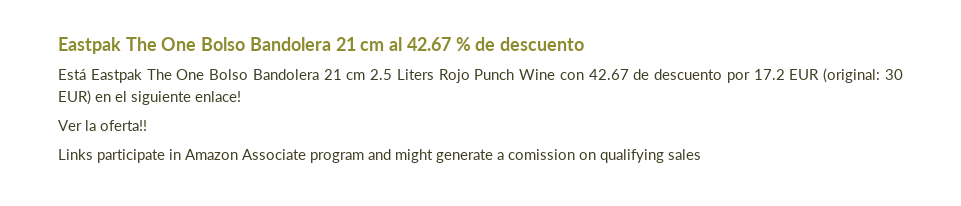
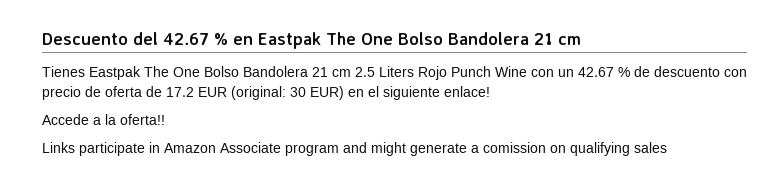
- Eastpak The One Bolso Bandolera 21 cm al 42.67 % de descuento
- Está Eastpak The One Bolso Bandolera 21 cm 2.5 Liters Rojo Punch Wine con 42.67 de descuento por 17.2 EUR (original: 30 EUR) en el siguiente enlace!
+ Descuento del 42.67 % en Eastpak The One Bolso Bandolera 21 cm
+ Tienes Eastpak The One Bolso Bandolera 21 cm 2.5 Liters Rojo Punch Wine con un 42.67 % de descuento con precio de oferta de 17.2 EUR (original: 30 EUR) en el siguiente enlace!
- Ver la oferta!!
+ Accede a la oferta!!

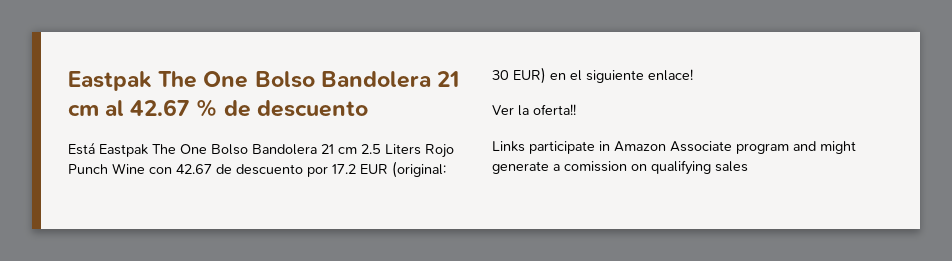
- Descuento del 42.67 % en Eastpak The One Bolso Bandolera 21 cm
- Tienes Eastpak The One Bolso Bandolera 21 cm 2.5 Liters Rojo Punch Wine con un 42.67 % de descuento con precio de oferta de 17.2 EUR (original: 30 EUR) en el siguiente enlace!
+ Eastpak The One Bolso Bandolera 21 cm al 42.67 % de descuento
+ Está Eastpak The One Bolso Bandolera 21 cm 2.5 Liters Rojo Punch Wine con 42.67 de descuento por 17.2 EUR (original: 30 EUR) en el siguiente enlace!
- Accede a la oferta!!
+ Ver la oferta!!

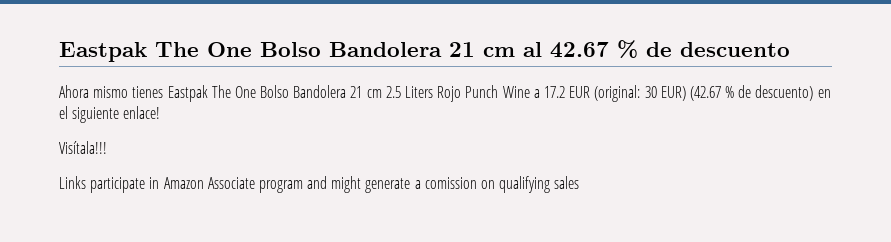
- Está Eastpak The One Bolso Bandolera 21 cm 2.5 Liters Rojo Punch Wine con 42.67 de descuento por 17.2 EUR (original: 30 EUR) en el siguiente enlace!
+ Ahora mismo tienes Eastpak The One Bolso Bandolera 21 cm 2.5 Liters Rojo Punch Wine a 17.2 EUR (original: 30 EUR) (42.67 % de descuento) en el siguiente enlace!
- Ver la oferta!!
+ Visítala!!!

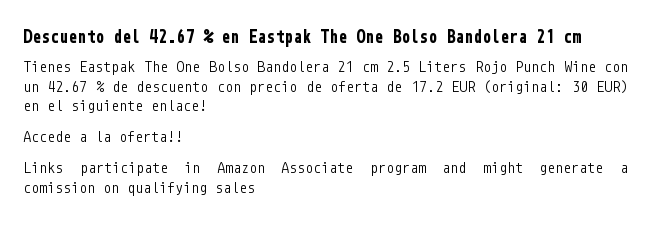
- Eastpak The One Bolso Bandolera 21 cm al 42.67 % de descuento
- Ahora mismo tienes Eastpak The One Bolso Bandolera 21 cm 2.5 Liters Rojo Punch Wine a 17.2 EUR (original: 30 EUR) (42.67 % de descuento) en el siguiente enlace!
+ Descuento del 42.67 % en Eastpak The One Bolso Bandolera 21 cm
+ Tienes Eastpak The One Bolso Bandolera 21 cm 2.5 Liters Rojo Punch Wine con un 42.67 % de descuento con precio de oferta de 17.2 EUR (original: 30 EUR) en el siguiente enlace!
- Visítala!!!
+ Accede a la oferta!!

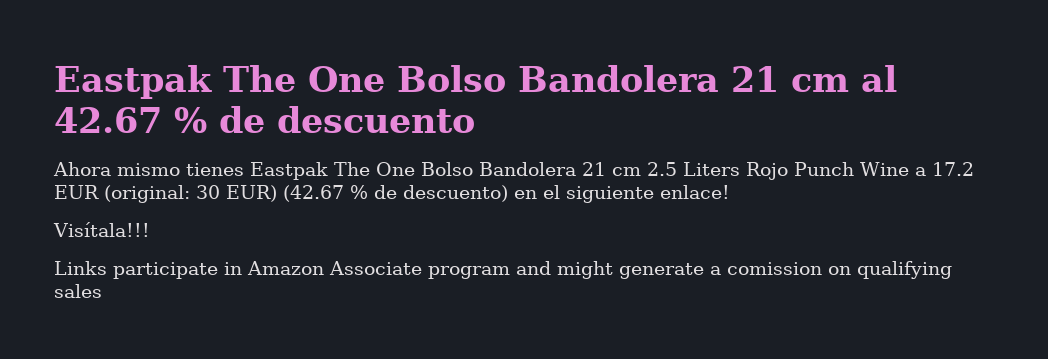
- Descuento del 42.67 % en Eastpak The One Bolso Bandolera 21 cm
- Tienes Eastpak The One Bolso Bandolera 21 cm 2.5 Liters Rojo Punch Wine con un 42.67 % de descuento con precio de oferta de 17.2 EUR (original: 30 EUR) en el siguiente enlace!
+ Eastpak The One Bolso Bandolera 21 cm al 42.67 % de descuento
+ Ahora mismo tienes Eastpak The One Bolso Bandolera 21 cm 2.5 Liters Rojo Punch Wine a 17.2 EUR (original: 30 EUR) (42.67 % de descuento) en el siguiente enlace!
- Accede a la oferta!!
+ Visítala!!!

